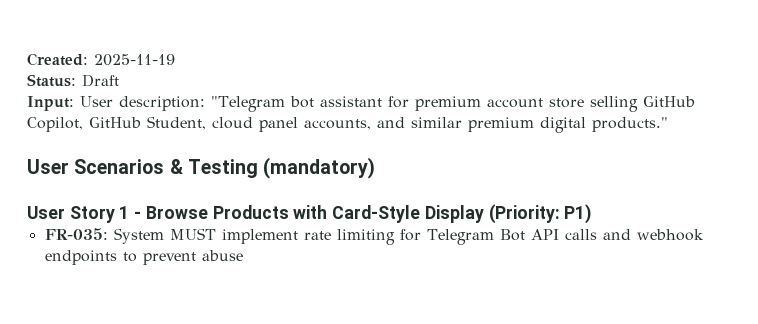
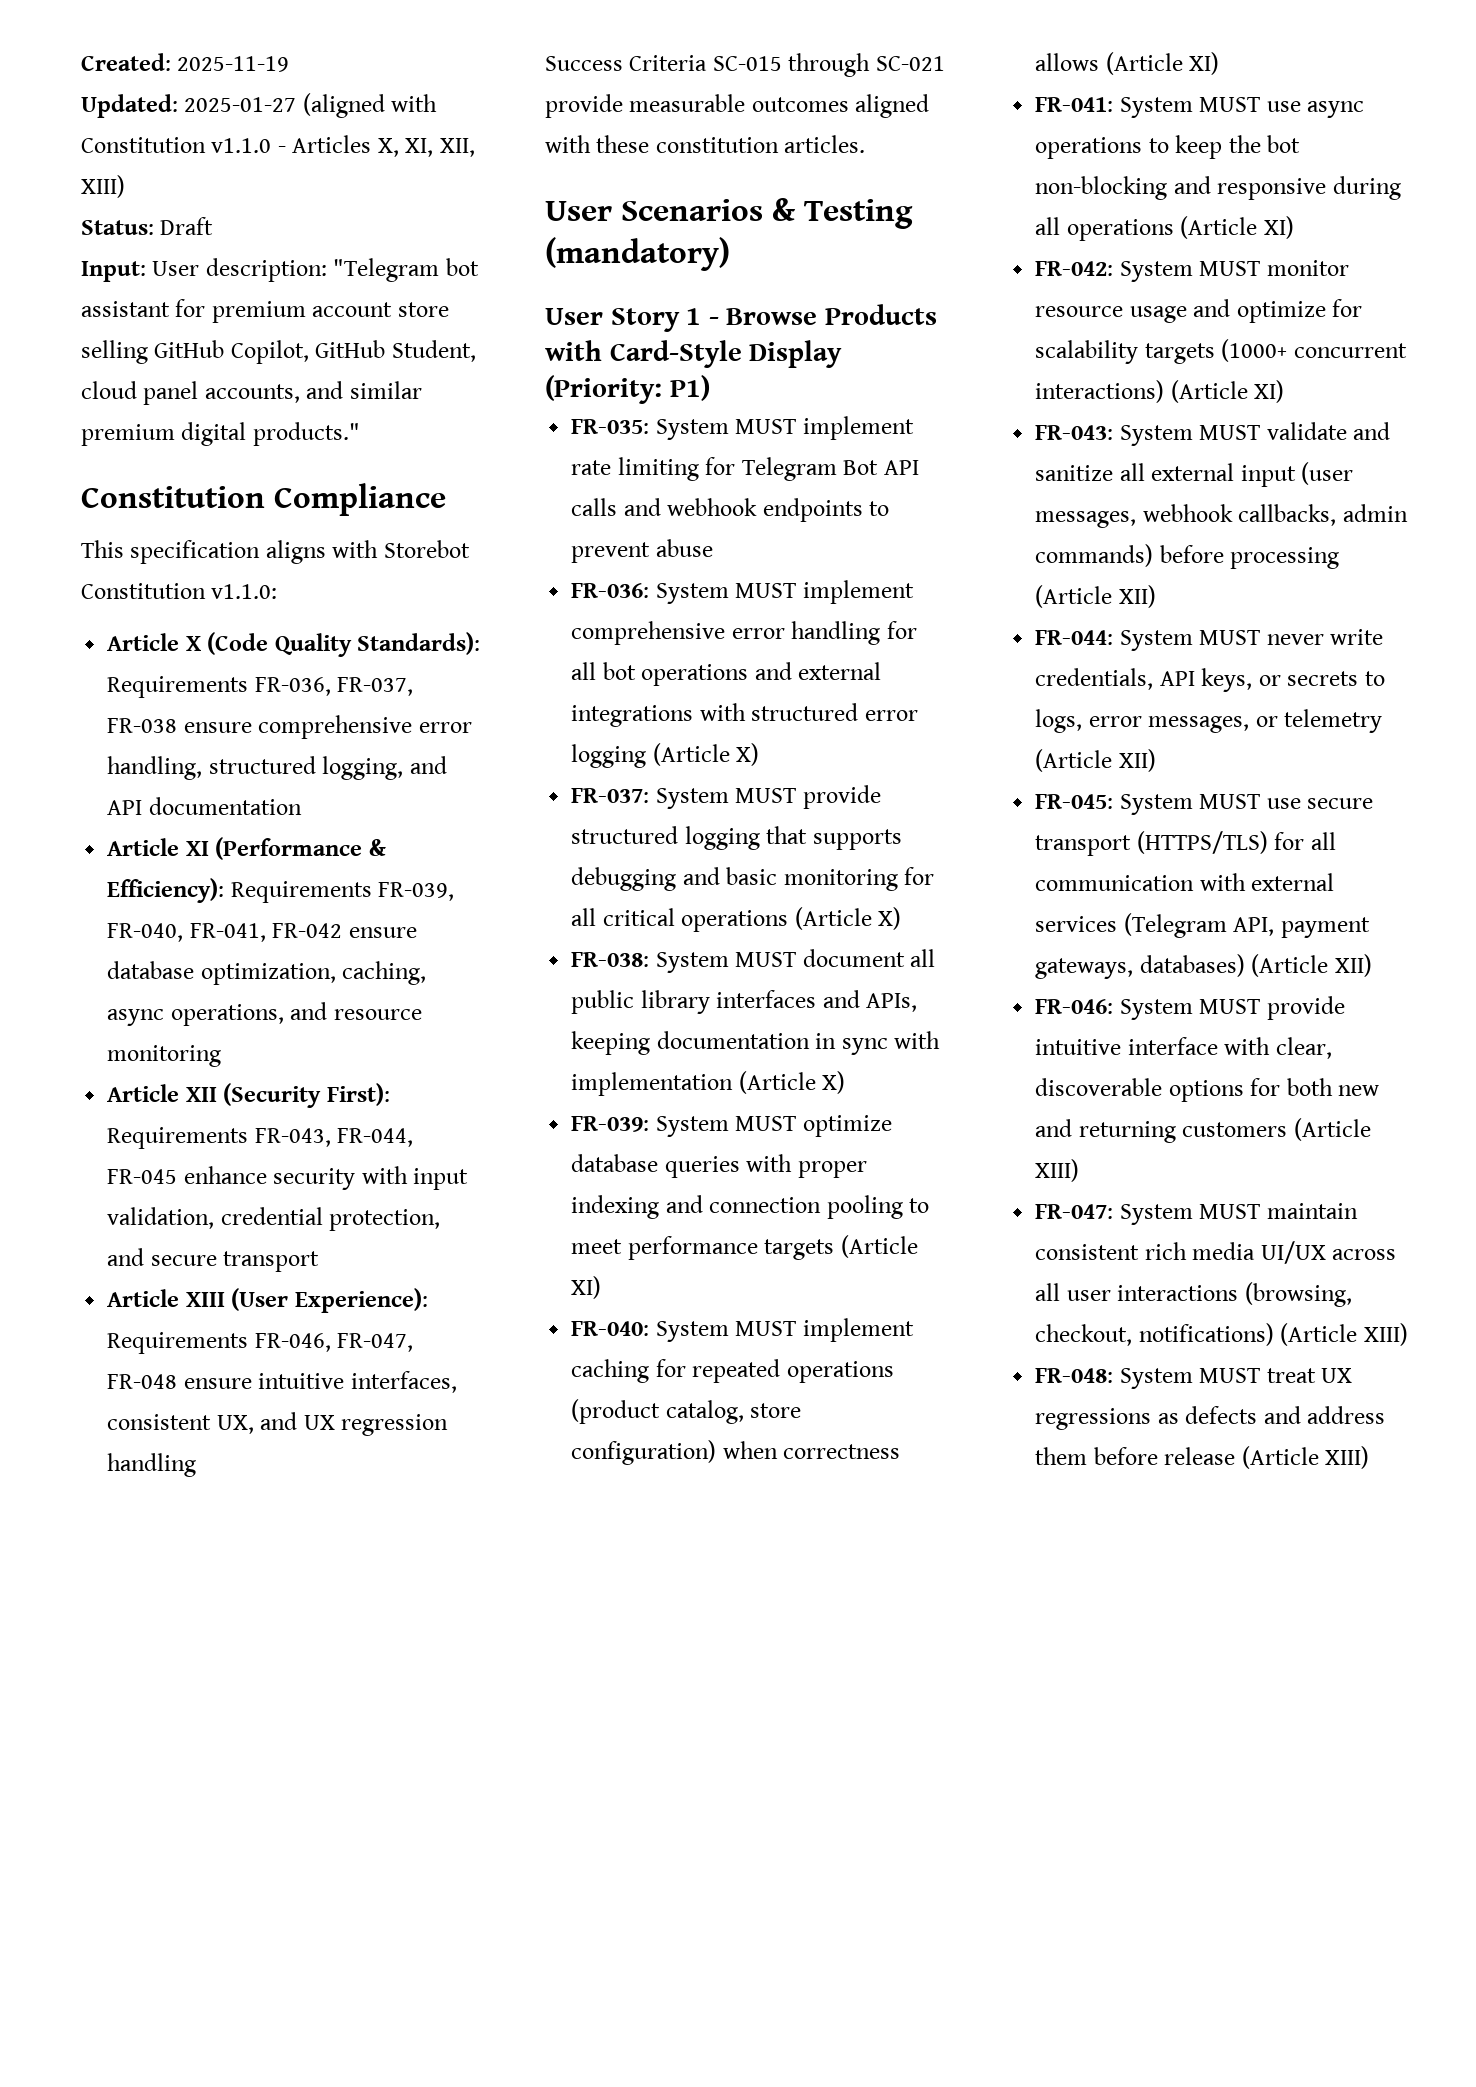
+ Updated: 2025-01-27 (aligned with Constitution v1.1.0 - Articles X, XI, XII, XIII)
+ Constitution Compliance
+ This specification aligns with Storebot Constitution v1.1.0:
+ Article X (Code Quality Standards): Requirements FR-036, FR-037, FR-038 ensure comprehensive error handling, structured logging, and API documentation
+ Article XI (Performance & Efficiency): Requirements FR-039, FR-040, FR-041, FR-042 ensure database optimization, caching, async operations, and resource monitoring
+ Article XII (Security First): Requirements FR-043, FR-044, FR-045 enhance security with input validation, credential protection, and secure transport
+ Article XIII (User Experience): Requirements FR-046, FR-047, FR-048 ensure intuitive interfaces, consistent UX, and UX regression handling
+ Success Criteria SC-015 through SC-021 provide measurable outcomes aligned with these constitution articles.
+ FR-036: System MUST implement comprehensive error handling for all bot operations and external integrations with structured error logging (Article X)
+ FR-037: System MUST provide structured logging that supports debugging and basic monitoring for all critical operations (Article X)
+ FR-038: System MUST document all public library interfaces and APIs, keeping documentation in sync with implementation (Article X)
+ FR-039: System MUST optimize database queries with proper indexing and connection pooling to meet performance targets (Article XI)
+ FR-040: System MUST implement caching for repeated operations (product catalog, store configuration) when correctness allows (Article XI)
+ FR-041: System MUST use async operations to keep the bot non-blocking and responsive during all operations (Article XI)
+ FR-042: System MUST monitor resource usage and optimize for scalability targets (1000+ concurrent interactions) (Article XI)
+ FR-043: System MUST validate and sanitize all external input (user messages, webhook callbacks, admin commands) before processing (Article XII)
+ FR-044: System MUST never write credentials, API keys, or secrets to logs, error messages, or telemetry (Article XII)
+ FR-045: System MUST use secure transport (HTTPS/TLS) for all communication with external services (Telegram API, payment gateways, databases) (Article XII)
+ FR-046: System MUST provide intuitive interface with clear, discoverable options for both new and returning customers (Article XIII)
+ FR-047: System MUST maintain consistent rich media UI/UX across all user interactions (browsing, checkout, notifications) (Article XIII)
+ FR-048: System MUST treat UX regressions as defects and address them before release (Article XIII)

